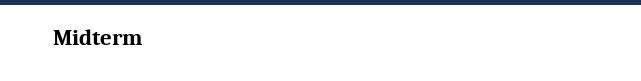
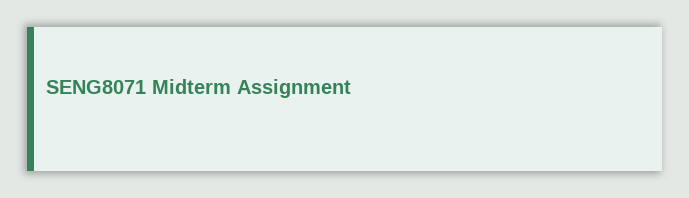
- Midterm
+ SENG8071 Midterm Assignment

